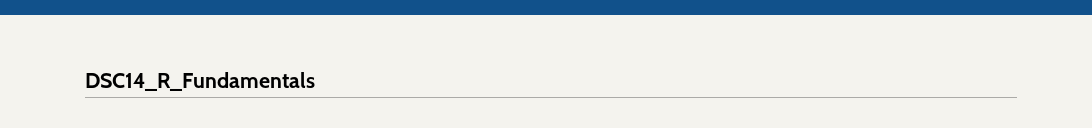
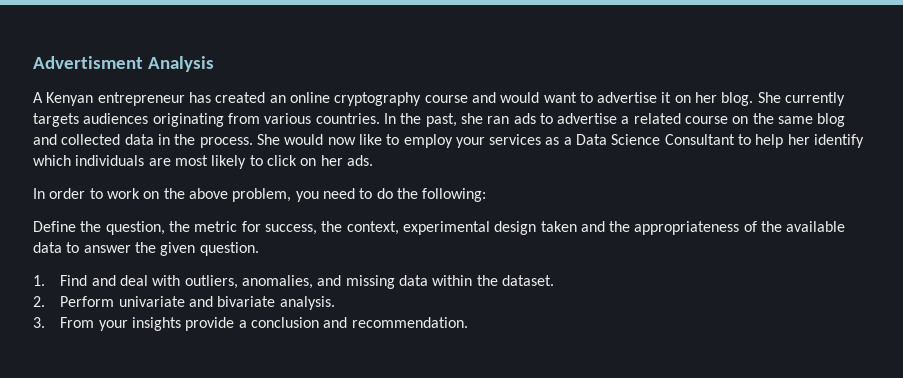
- DSC14_R_Fundamentals
+ Advertisment Analysis
+ A Kenyan entrepreneur has created an online cryptography course and would want to advertise it on her blog. She currently targets audiences originating from various countries. In the past, she ran ads to advertise a related course on the same blog and collected data in the process. She would now like to employ your services as a Data Science Consultant to help her identify which individuals are most likely to click on her ads.
+ In order to work on the above problem, you need to do the following:
+ Define the question, the metric for success, the context, experimental design taken and the appropriateness of the available data to answer the given question.
+ 1. Find and deal with outliers, anomalies, and missing data within the dataset.
+ 2. Perform univariate and bivariate analysis.
+ 3. From your insights provide a conclusion and recommendation.

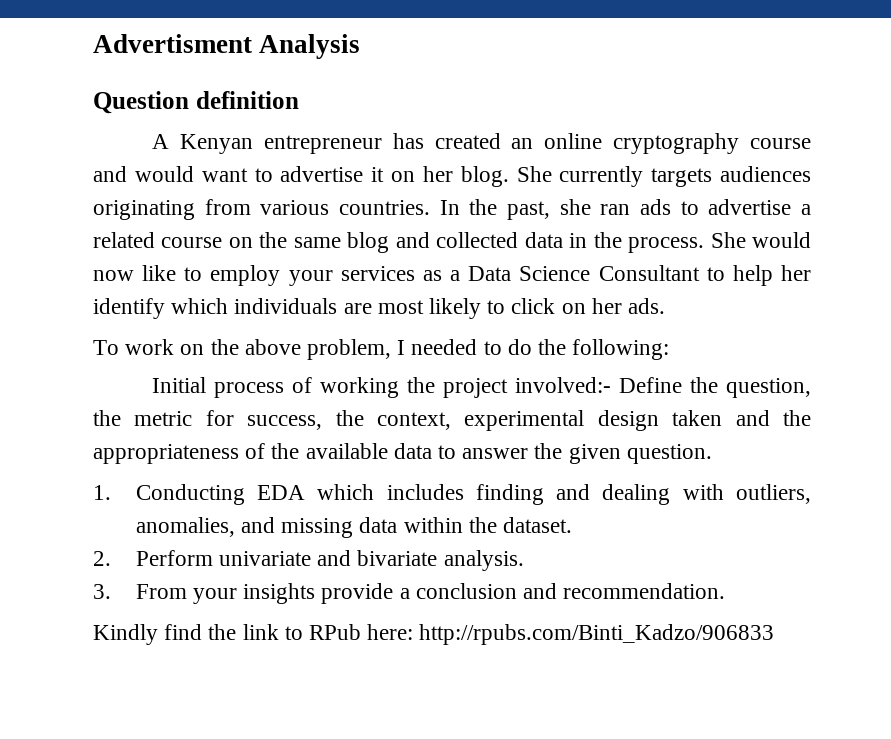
+ Question definition
- In order to work on the above problem, you need to do the following:
+ To work on the above problem, I needed to do the following:
- Define the question, the metric for success, the context, experimental design taken and the appropriateness of the available data to answer the given question.
+ Initial process of working the project involved:- Define the question, the metric for success, the context, experimental design taken and the appropriateness of the available data to answer the given question.
- 1. Find and deal with outliers, anomalies, and missing data within the dataset.
+ 1. Conducting EDA which includes finding and dealing with outliers, anomalies, and missing data within the dataset.
+ Kindly find the link to RPub here: http://rpubs.com/Binti_Kadzo/906833

